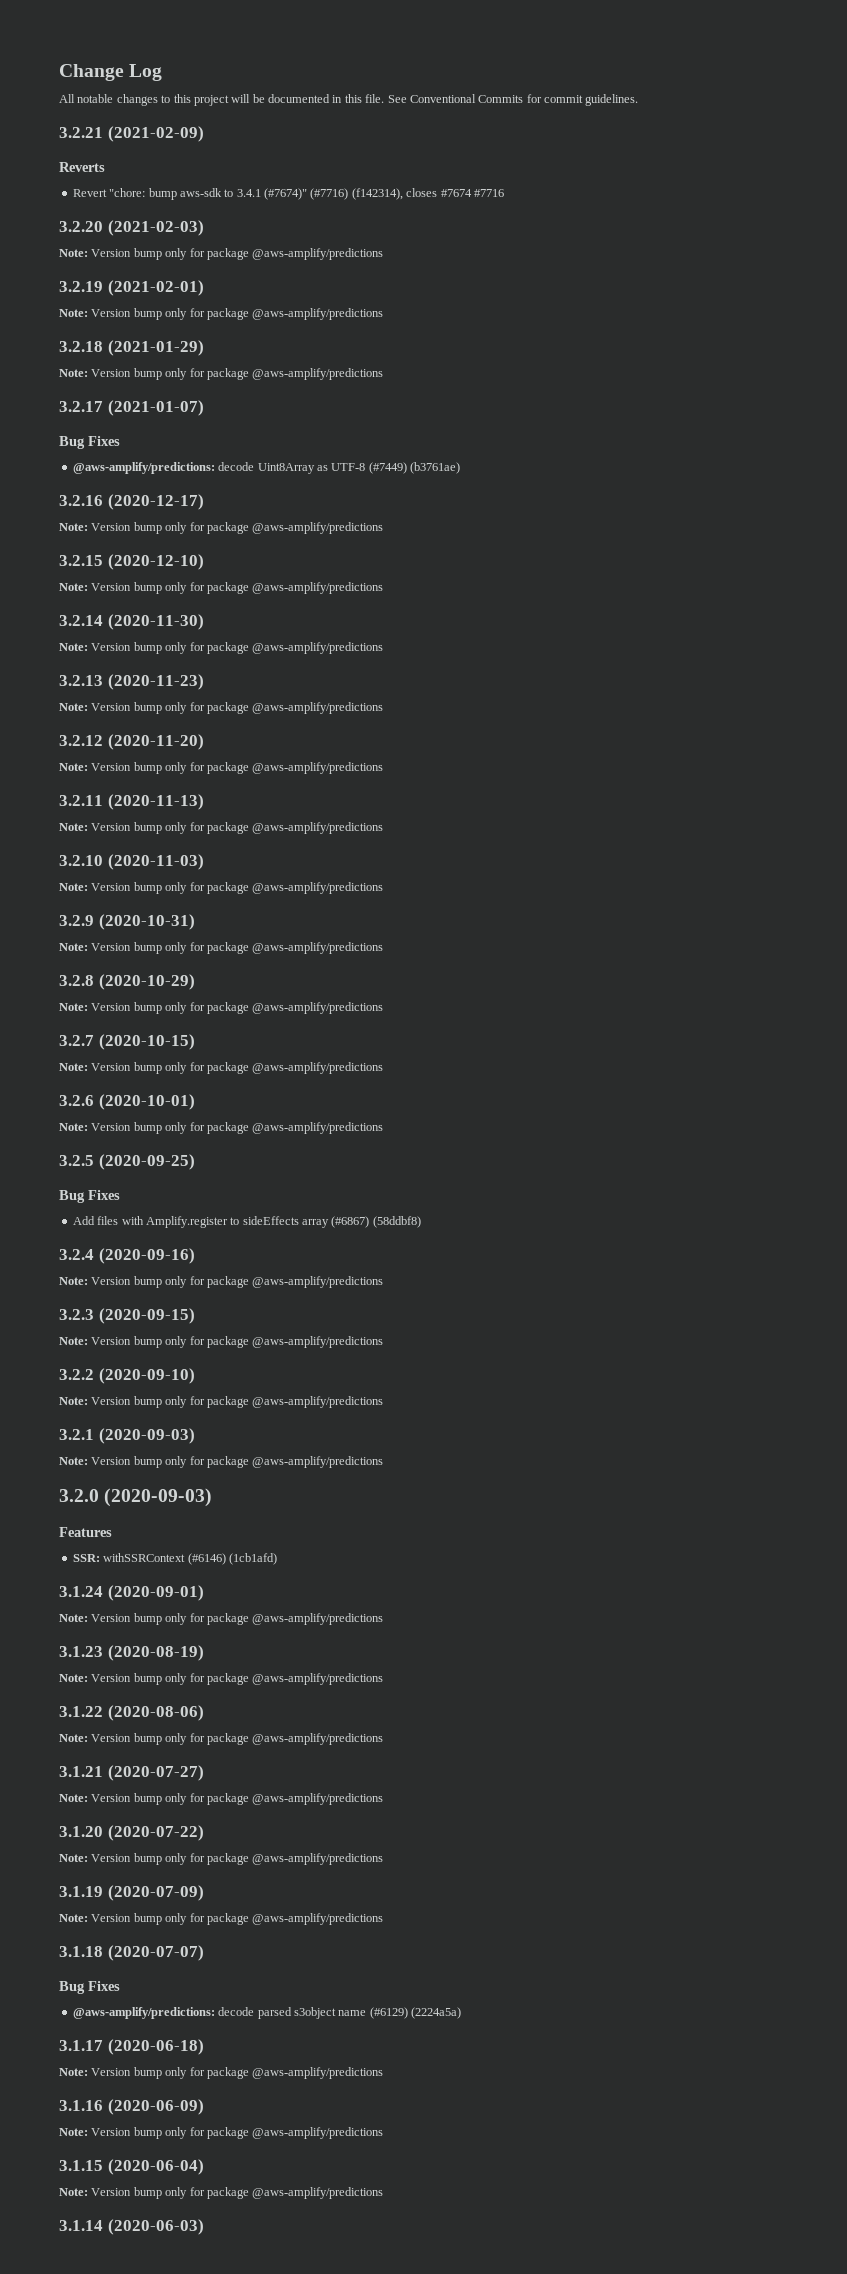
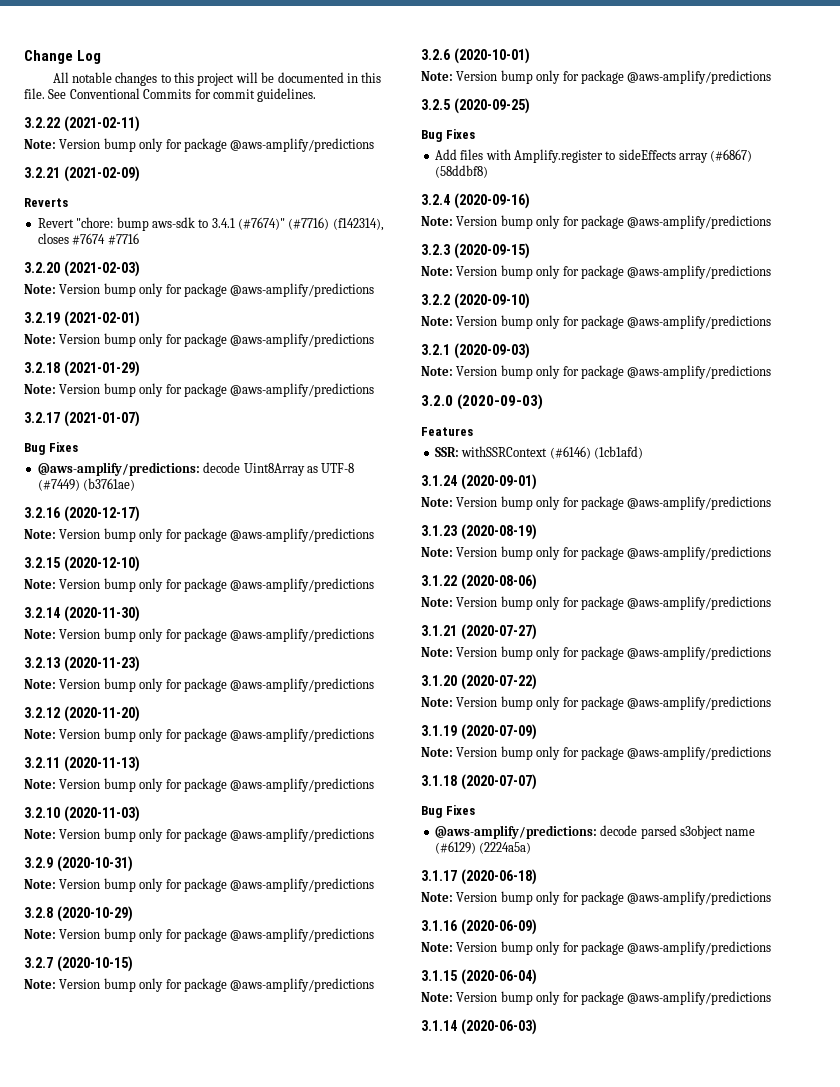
+ 3.2.22 (2021-02-11)
+ Note: Version bump only for package @aws-amplify/predictions

